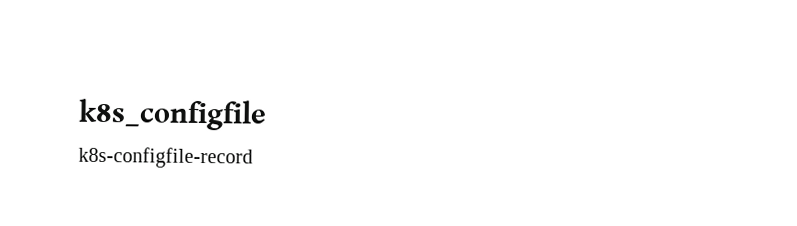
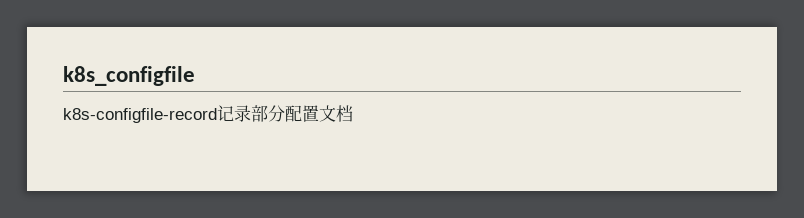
- k8s-configfile-record
+ k8s-configfile-record记录部分配置文档

